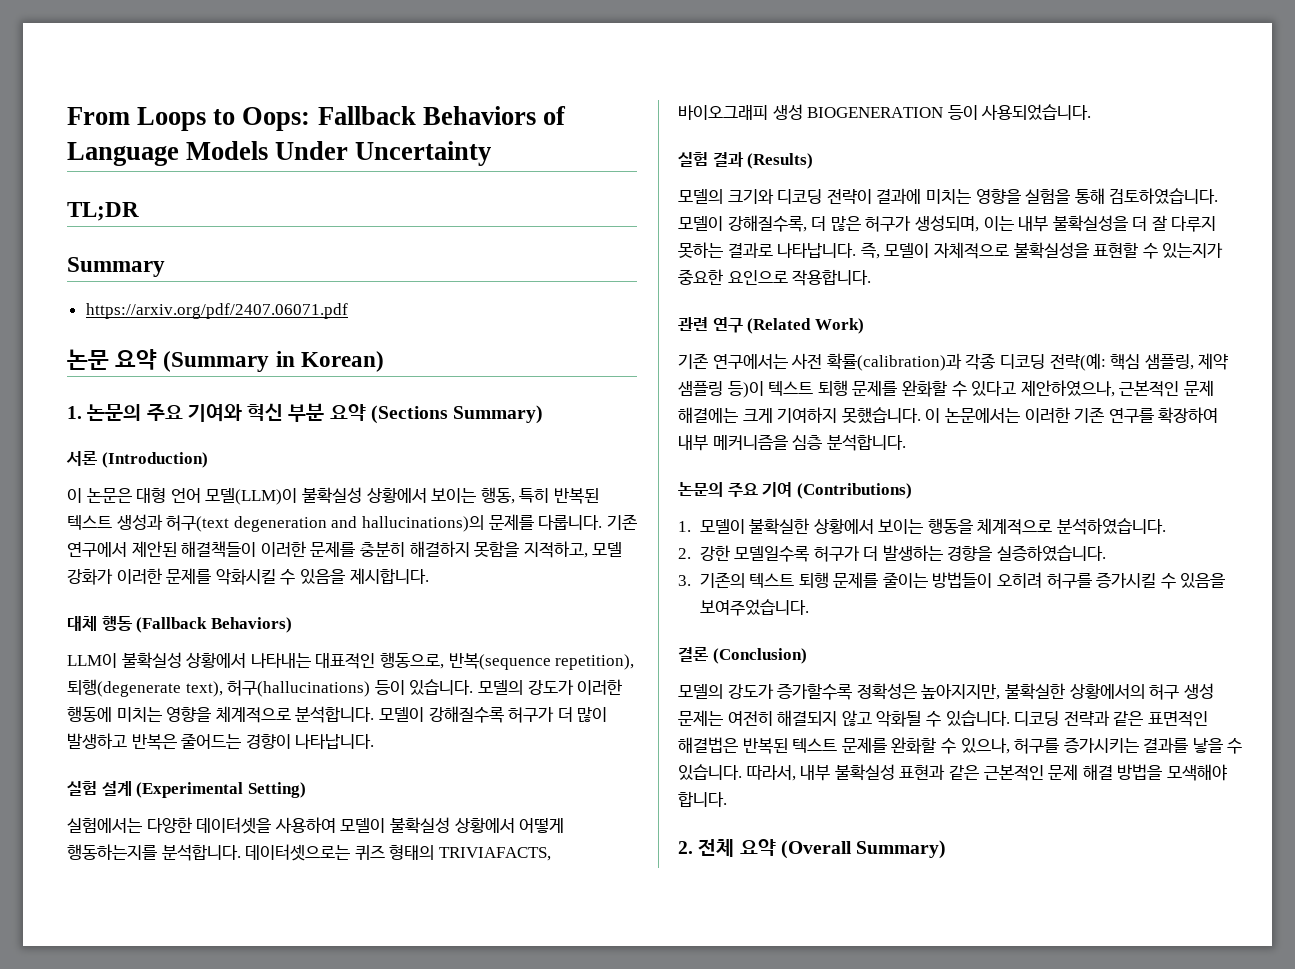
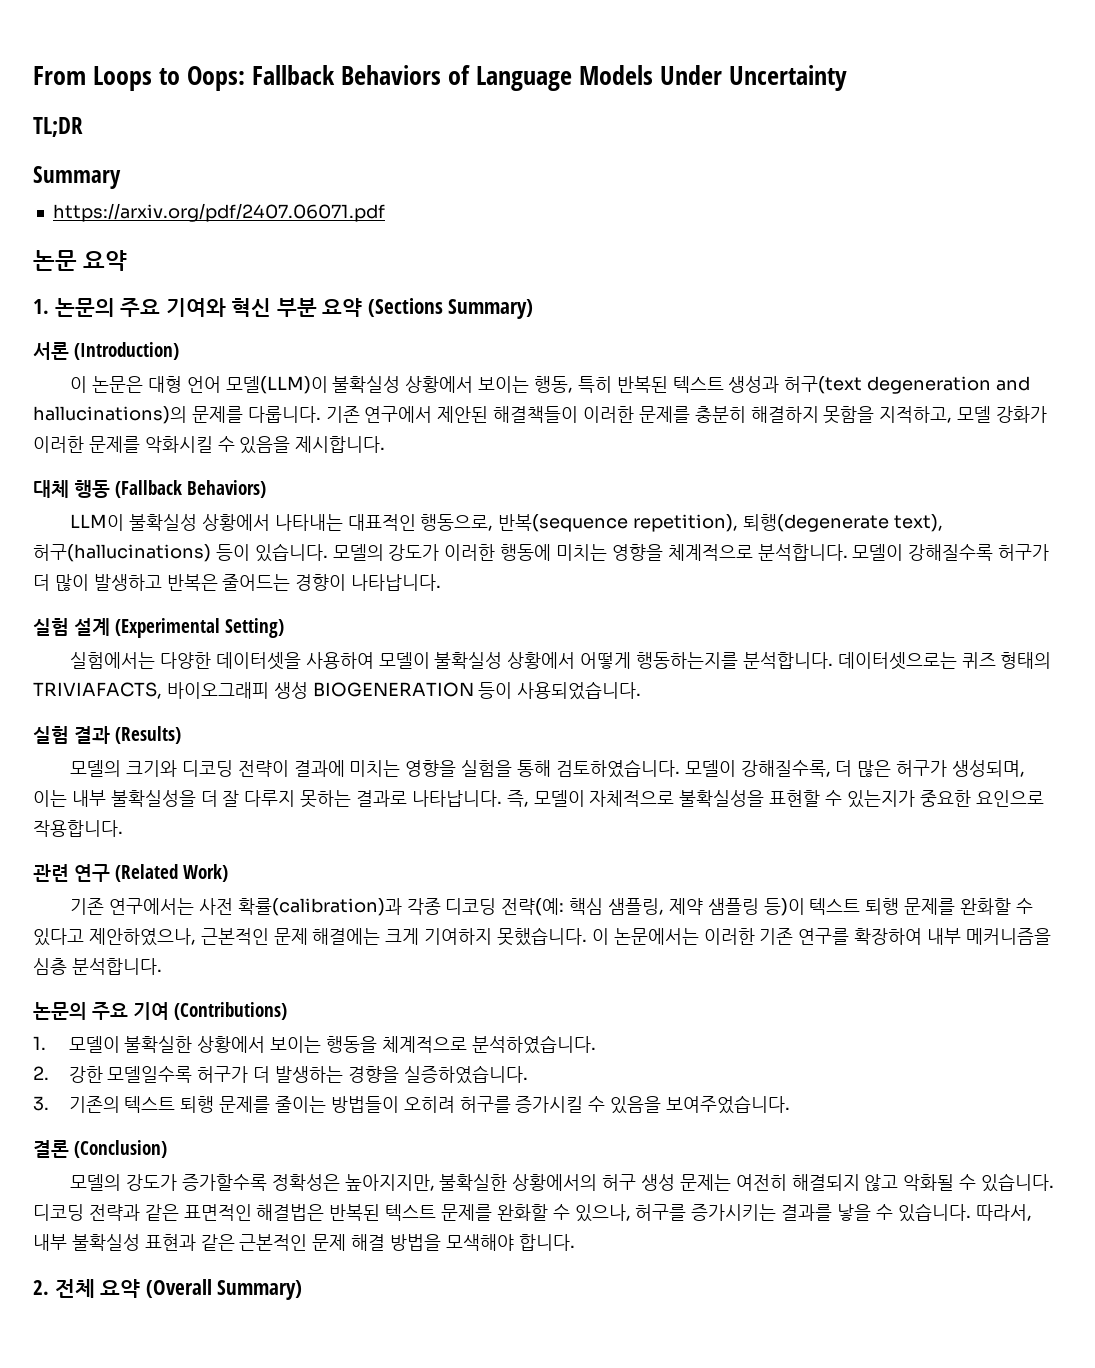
- 논문 요약 (Summary in Korean)
+ 논문 요약

